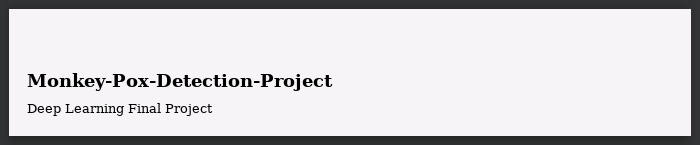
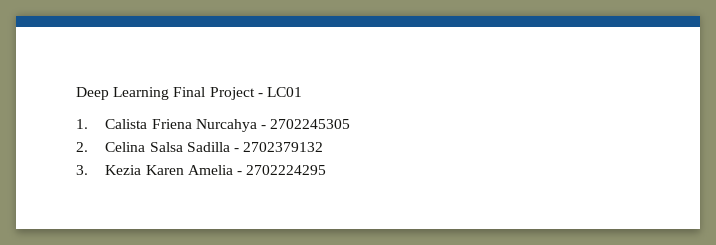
- Monkey-Pox-Detection-Project
- Deep Learning Final Project
+ Deep Learning Final Project - LC01
+ 1. Calista Friena Nurcahya - 2702245305
+ 2. Celina Salsa Sadilla - 2702379132
+ 3. Kezia Karen Amelia - 2702224295

